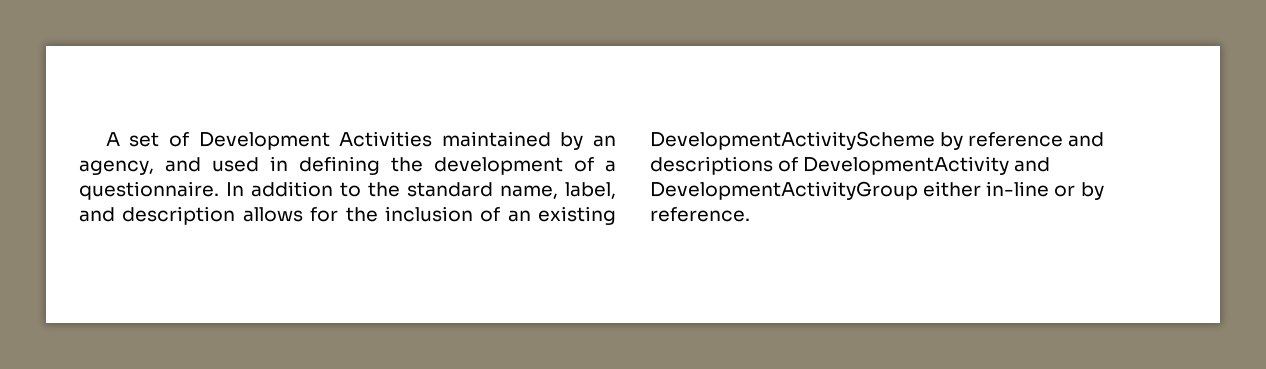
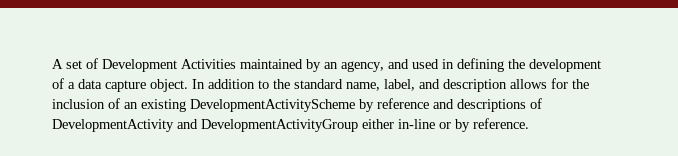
- A set of Development Activities maintained by an agency, and used in defining the development of a questionnaire.
+ A set of Development Activities maintained by an agency, and used in defining the development of a data capture object.

